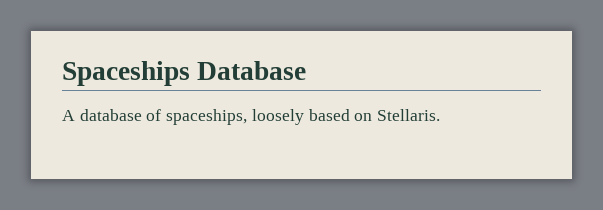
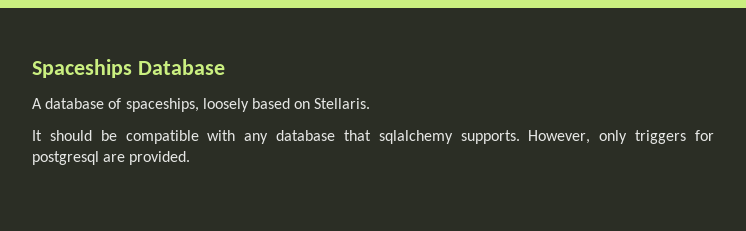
+ It should be compatible with any database that sqlalchemy supports. However, only triggers for postgresql are provided.

